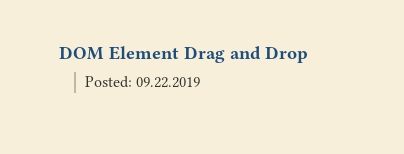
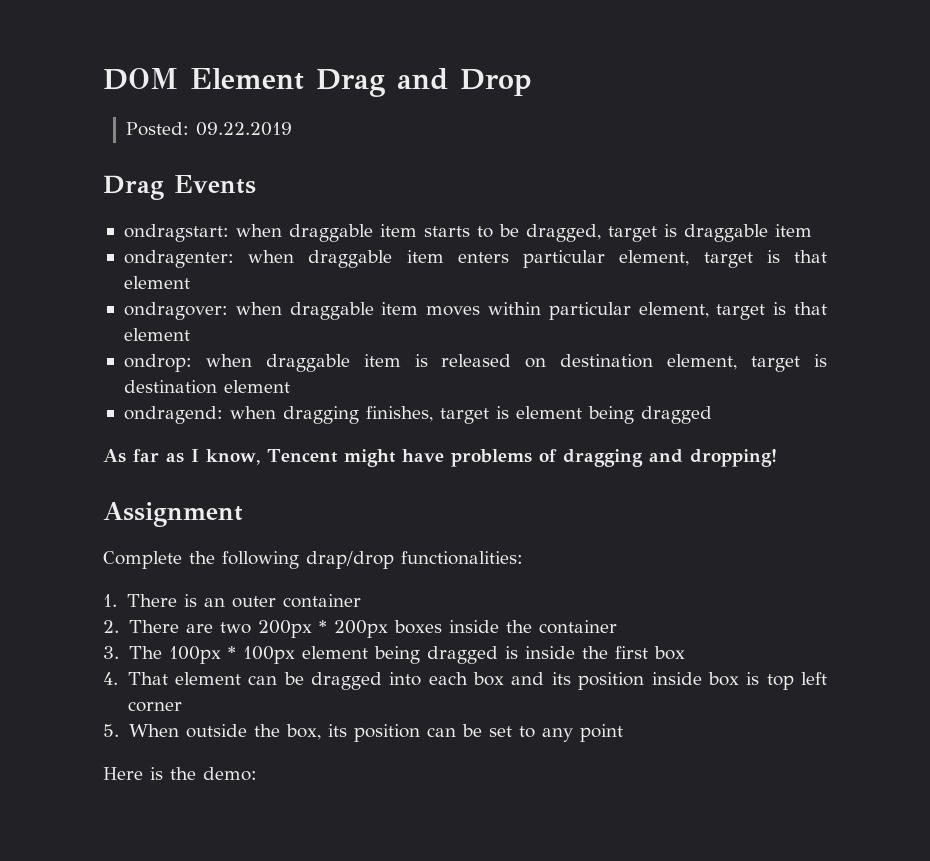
+ Drag Events
+ ondragstart: when draggable item starts to be dragged, target is draggable item
+ ondragenter: when draggable item enters particular element, target is that element
+ ondragover: when draggable item moves within particular element, target is that element
+ ondrop: when draggable item is released on destination element, target is destination element
+ ondragend: when dragging finishes, target is element being dragged
+ As far as I know, Tencent might have problems of dragging and dropping!
+ Assignment
+ Complete the following drap/drop functionalities:
+ 1. There is an outer container
+ 2. There are two 200px * 200px boxes inside the container
+ 3. The 100px * 100px element being dragged is inside the first box
+ 4. That element can be dragged into each box and its position inside box is top left corner
+ 5. When outside the box, its position can be set to any point
+ Here is the demo:

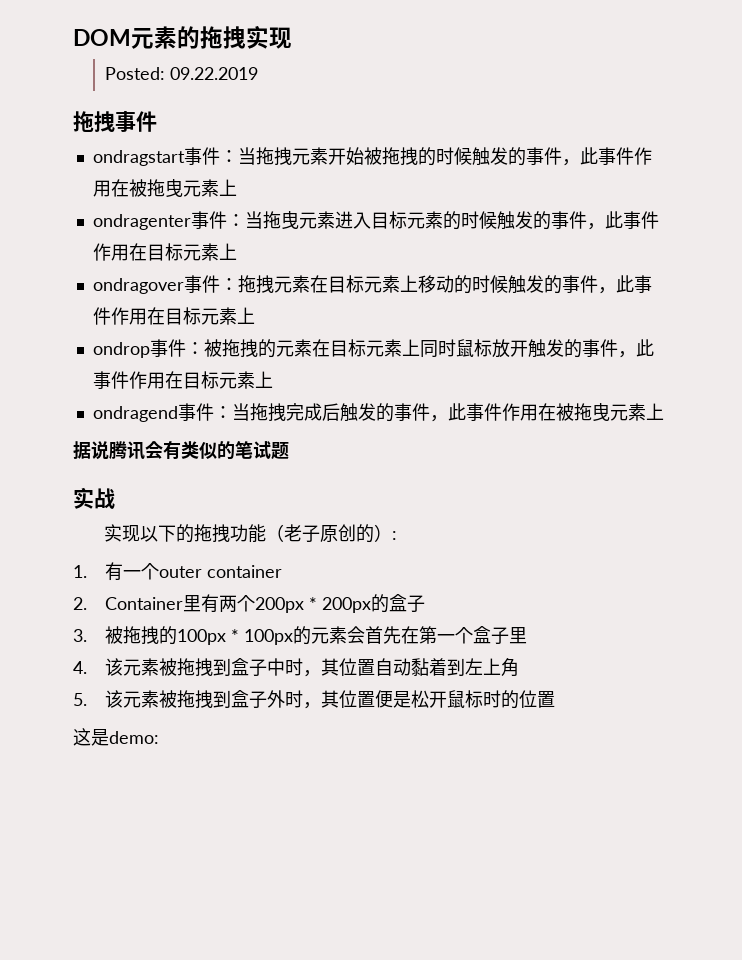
- DOM Element Drag and Drop
+ DOM元素的拖拽实现
  Posted: 09.22.2019
- Drag Events
- ondragstart: when draggable item starts to be dragged, target is draggable item
- ondragenter: when draggable item enters particular element, target is that element
- ondragover: when draggable item moves within particular element, target is that element
- ondrop: when draggable item is released on destination element, target is destination element
- ondragend: when dragging finishes, target is element being dragged
- As far as I know, Tencent might have problems of dragging and dropping!
- Assignment
- Complete the following drap/drop functionalities:
- 1. There is an outer container
- 2. There are two 200px * 200px boxes inside the container
+ 拖拽事件
+ ondragstart事件：当拖拽元素开始被拖拽的时候触发的事件，此事件作用在被拖曳元素上
+ ondragenter事件：当拖曳元素进入目标元素的时候触发的事件，此事件作用在目标元素上
+ ondragover事件：拖拽元素在目标元素上移动的时候触发的事件，此事件作用在目标元素上
+ ondrop事件：被拖拽的元素在目标元素上同时鼠标放开触发的事件，此事件作用在目标元素上
+ ondragend事件：当拖拽完成后触发的事件，此事件作用在被拖曳元素上
+ 据说腾讯会有类似的笔试题
+ 实战
+ 实现以下的拖拽功能（老子原创的）:
+ 1.有一个outer container
+ 2. Container里有两个200px * 200px的盒子
- 3. The 100px * 100px element being dragged is inside the first box
- 4. That element can be dragged into each box and its position inside box is top left corner
- 5. When outside the box, its position can be set to any point
- Here is the demo:
+ 3.被拖拽的100px * 100px的元素会首先在第一个盒子里
+ 4.该元素被拖拽到盒子中时，其位置自动黏着到左上角
+ 5.该元素被拖拽到盒子外时，其位置便是松开鼠标时的位置
+ 这是demo:

